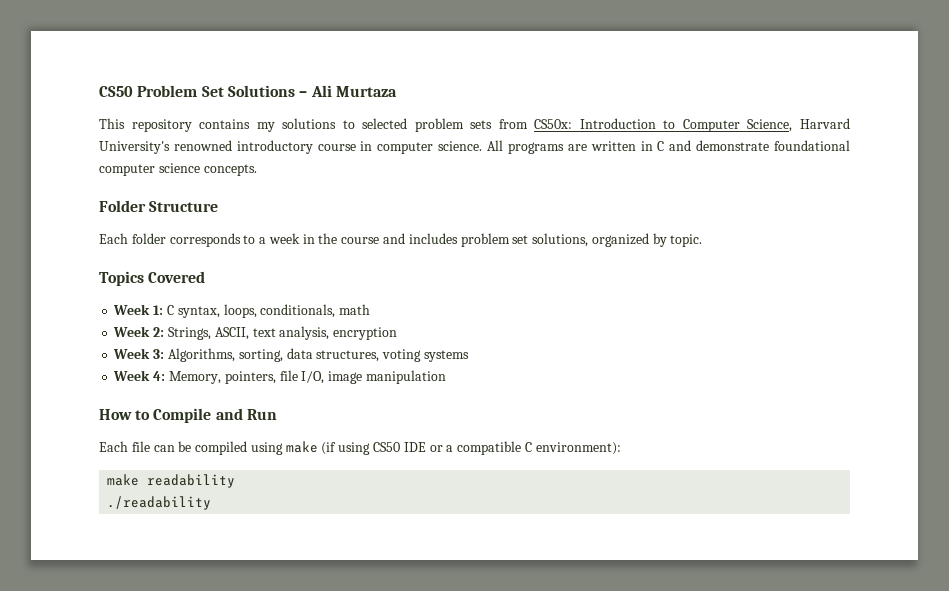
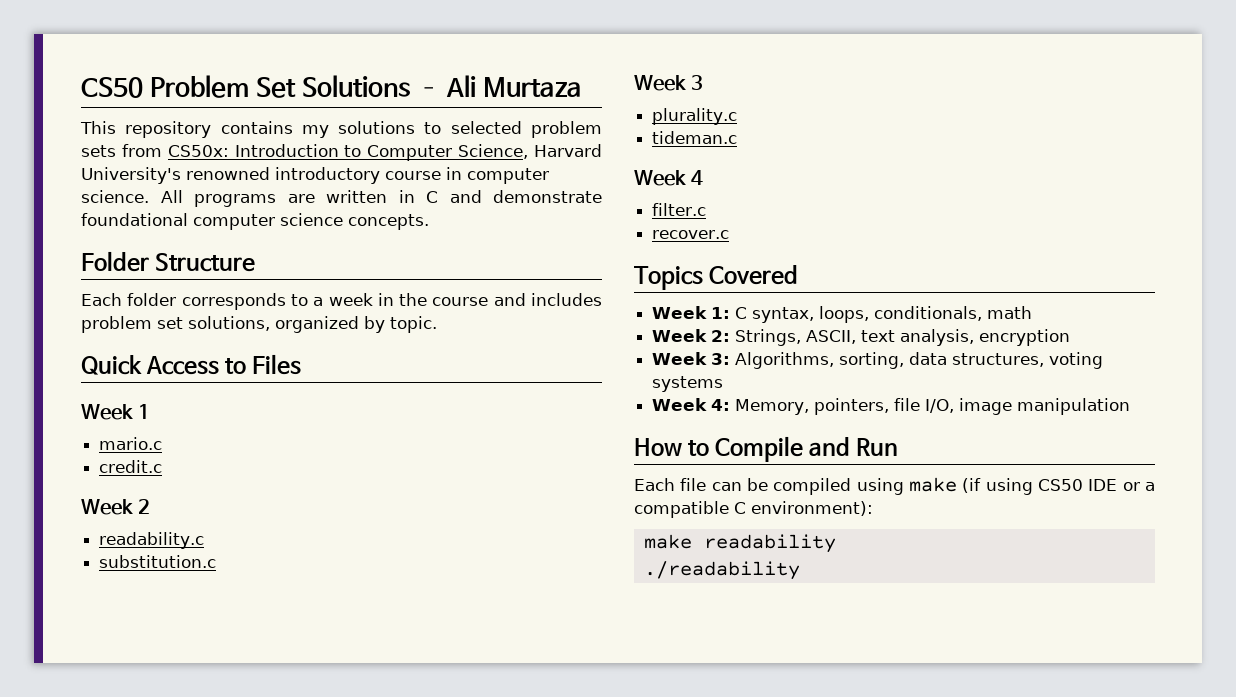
+ Quick Access to Files
+ Week 1
+ mario.c
+ credit.c
+ Week 2
+ readability.c
+ substitution.c
+ Week 3
+ plurality.c
+ tideman.c
+ Week 4
+ filter.c
+ recover.c

